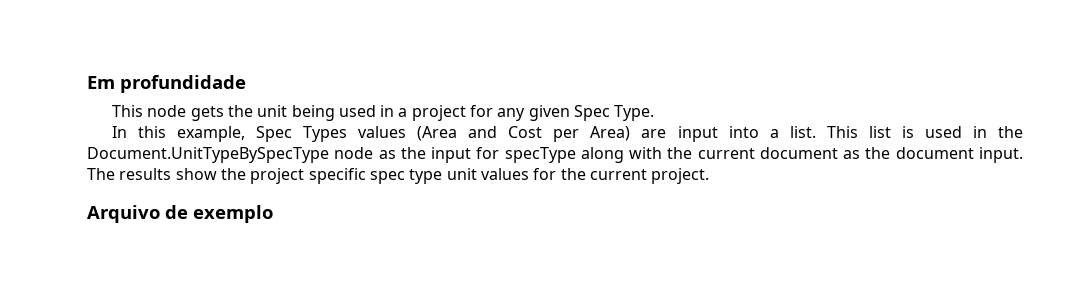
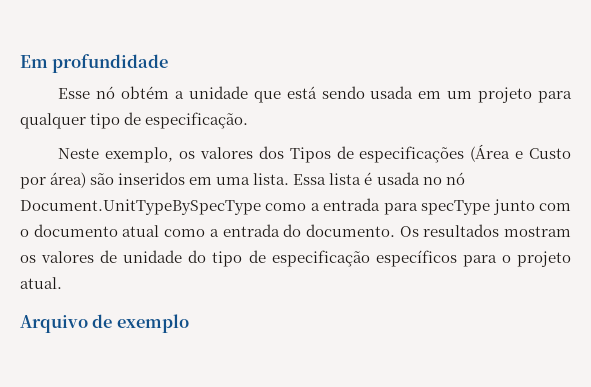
- This node gets the unit being used in a project for any given Spec Type.
- In this example, Spec Types values (Area and Cost per Area) are input into a list. This list is used in the Document.UnitTypeBySpecType node as the input for specType along with the current document as the document input. The results show the project specific spec type unit values for the current project.
+ Esse nó obtém a unidade que está sendo usada em um projeto para qualquer tipo de especificação.
+ Neste exemplo, os valores dos Tipos de especificações (Área e Custo por área) são inseridos em uma lista. Essa lista é usada no nó Document.UnitTypeBySpecType como a entrada para specType junto com o documento atual como a entrada do documento. Os resultados mostram os valores de unidade do tipo de especificação específicos para o projeto atual.

